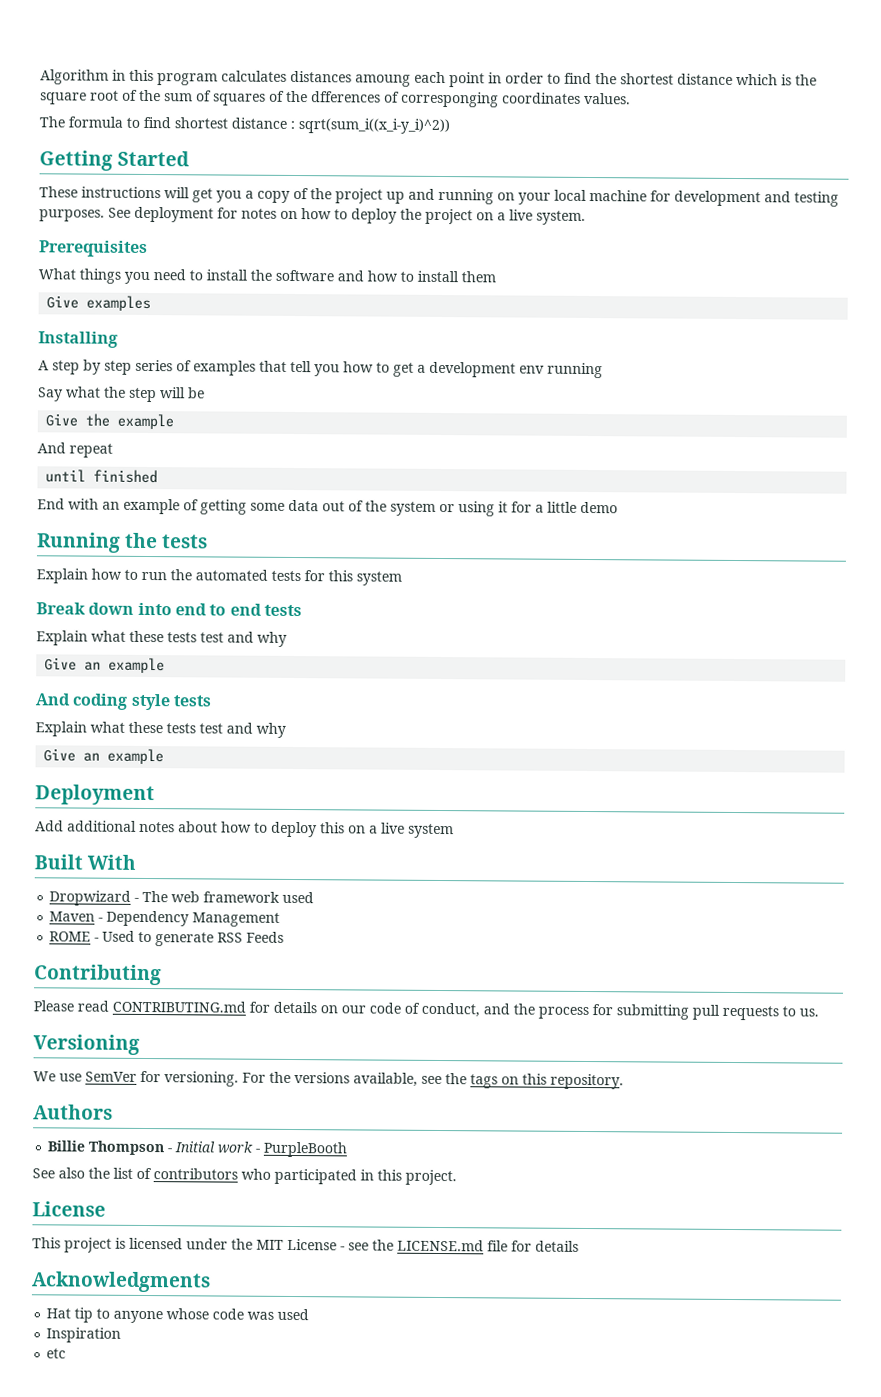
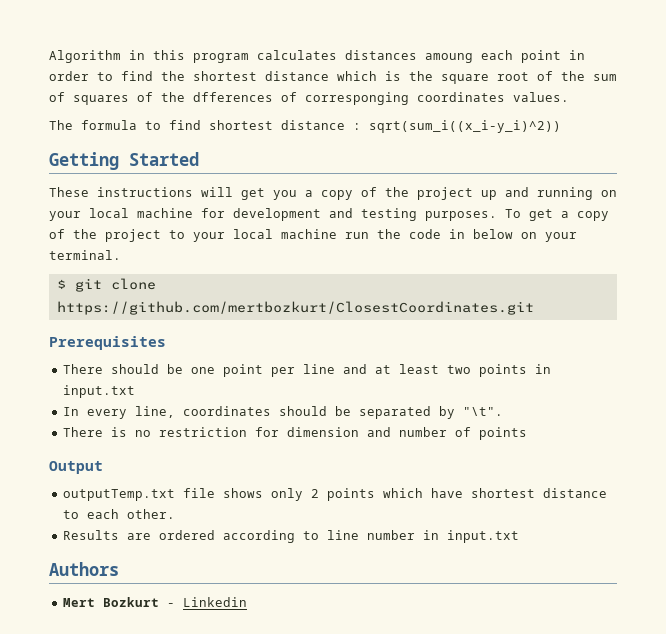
- See deployment for notes on how to deploy the project on a live system.
+ To get a copy of the project to your local machine run the code in below on your terminal.
+ $ git clone https://github.com/mertbozkurt/ClosestCoordinates.git
  Prerequisites
- What things you need to install the software and how to install them
- Give examples
- Installing
- A step by step series of examples that tell you how to get a development env running
- Say what the step will be
- Give the example
- And repeat
- until finished
- End with an example of getting some data out of the system or using it for a little demo
- Running the tests
- Explain how to run the automated tests for this system
- Break down into end to end tests
- Explain what these tests test and why
- Give an example
- And coding style tests
- Explain what these tests test and why
- Give an example
- Deployment
- Add additional notes about how to deploy this on a live system
- Built With
- Dropwizard - The web framework used
- Maven - Dependency Management
- ROME - Used to generate RSS Feeds
- Contributing
- Please read CONTRIBUTING.md for details on our code of conduct, and the process for submitting pull requests to us.
- Versioning
- We use SemVer for versioning. For the versions available, see the tags on this repository.
+ There should be one point per line and at least two points in input.txt
+ In every line, coordinates should be separated by "\t".
+ There is no restriction for dimension and number of points
+ Output
+ outputTemp.txt file shows only 2 points which have shortest distance to each other.
+ Results are ordered according to line number in input.txt
  Authors
- Billie Thompson - Initial work - PurpleBooth
- See also the list of contributors who participated in this project.
- License
- This project is licensed under the MIT License - see the LICENSE.md file for details
- Acknowledgments
- Hat tip to anyone whose code was used
- Inspiration
- etc
+ Mert Bozkurt - Linkedin

